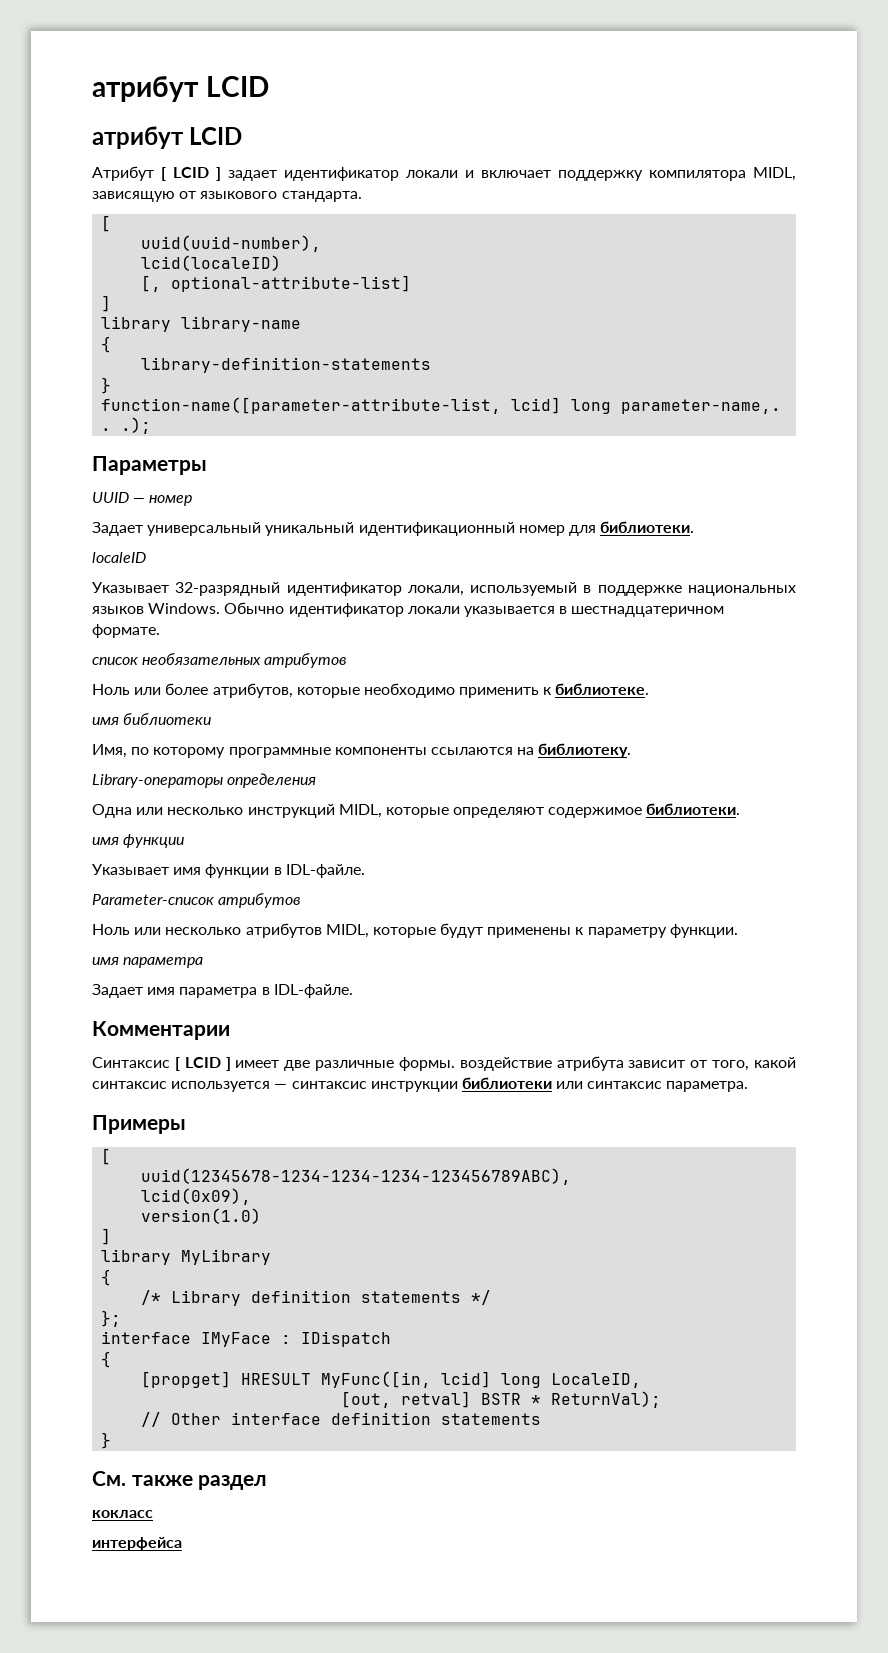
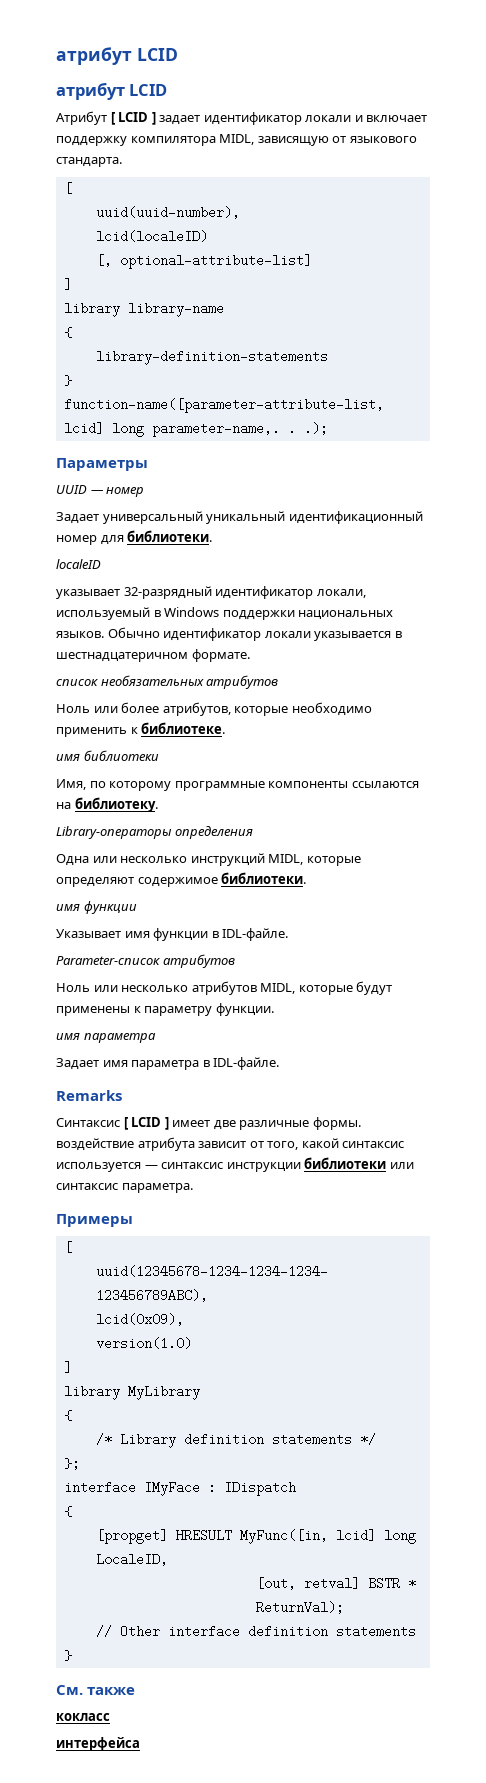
- Указывает 32-разрядный идентификатор локали, используемый в поддержке национальных языков Windows.
+ указывает 32-разрядный идентификатор локали, используемый в Windows поддержки национальных языков.
- Комментарии
+ Remarks
- См. также раздел
+ См. также

